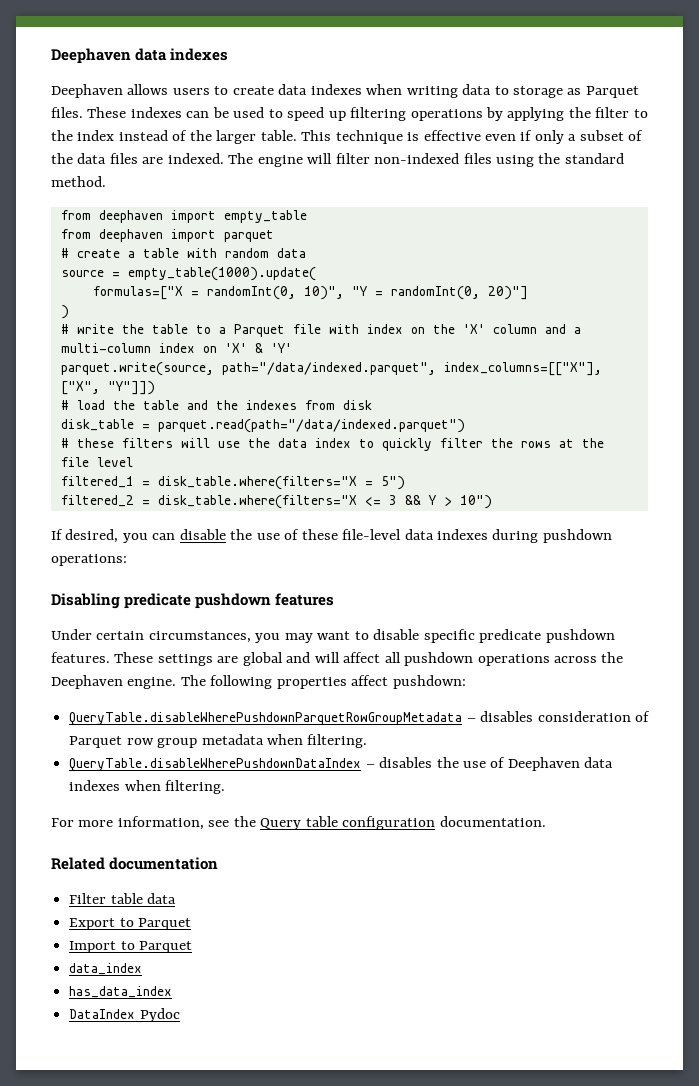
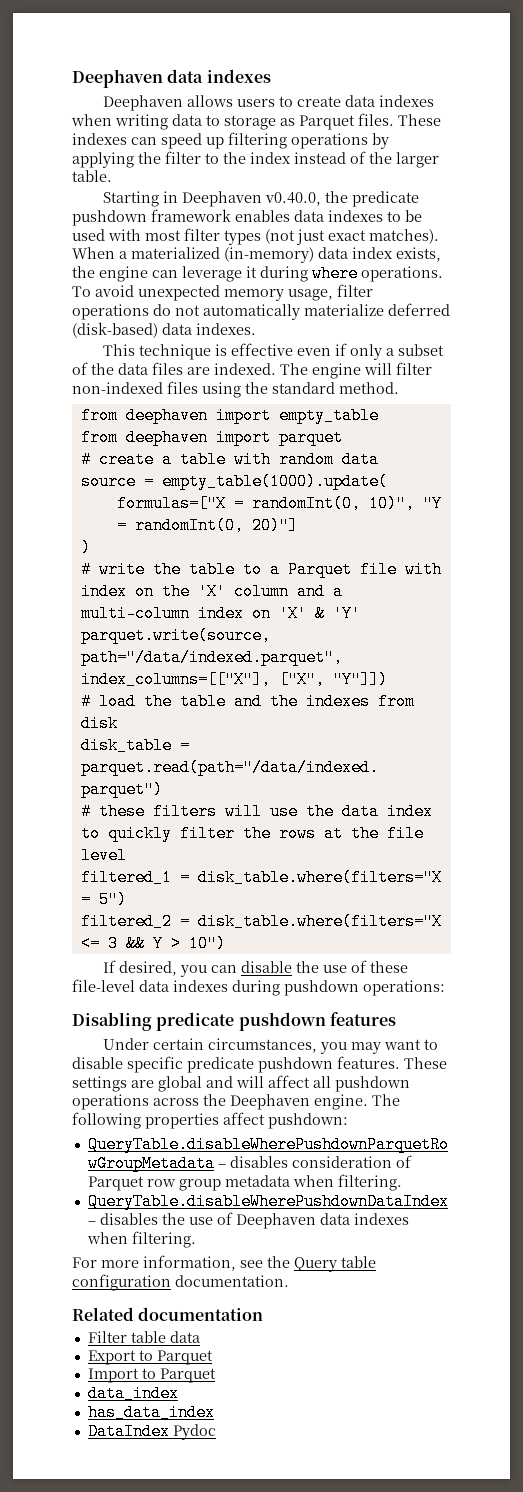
- These indexes can be used to speed up filtering operations by applying the filter to the index instead of the larger table. This technique is effective even if only a subset of the data files are indexed.
+ These indexes can speed up filtering operations by applying the filter to the index instead of the larger table.
+ Starting in Deephaven v0.40.0, the predicate pushdown framework enables data indexes to be used with most filter types (not just exact matches). When a materialized (in-memory) data index exists, the engine can leverage it during where operations. To avoid unexpected memory usage, filter operations do not automatically materialize deferred (disk-based) data indexes.
+ This technique is effective even if only a subset of the data files are indexed.

